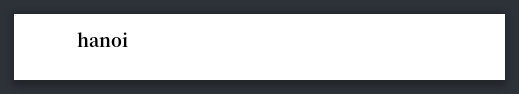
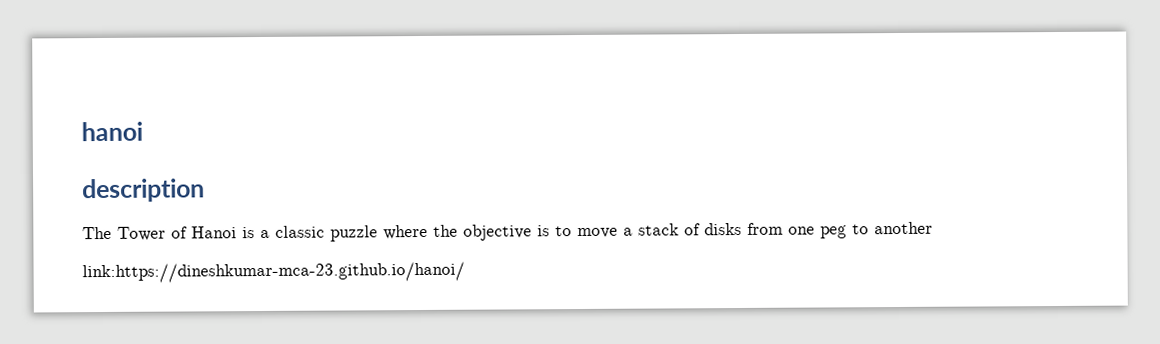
+ description
+ The Tower of Hanoi is a classic puzzle where the objective is to move a stack of disks from one peg to another
+ link:https://dineshkumar-mca-23.github.io/hanoi/

